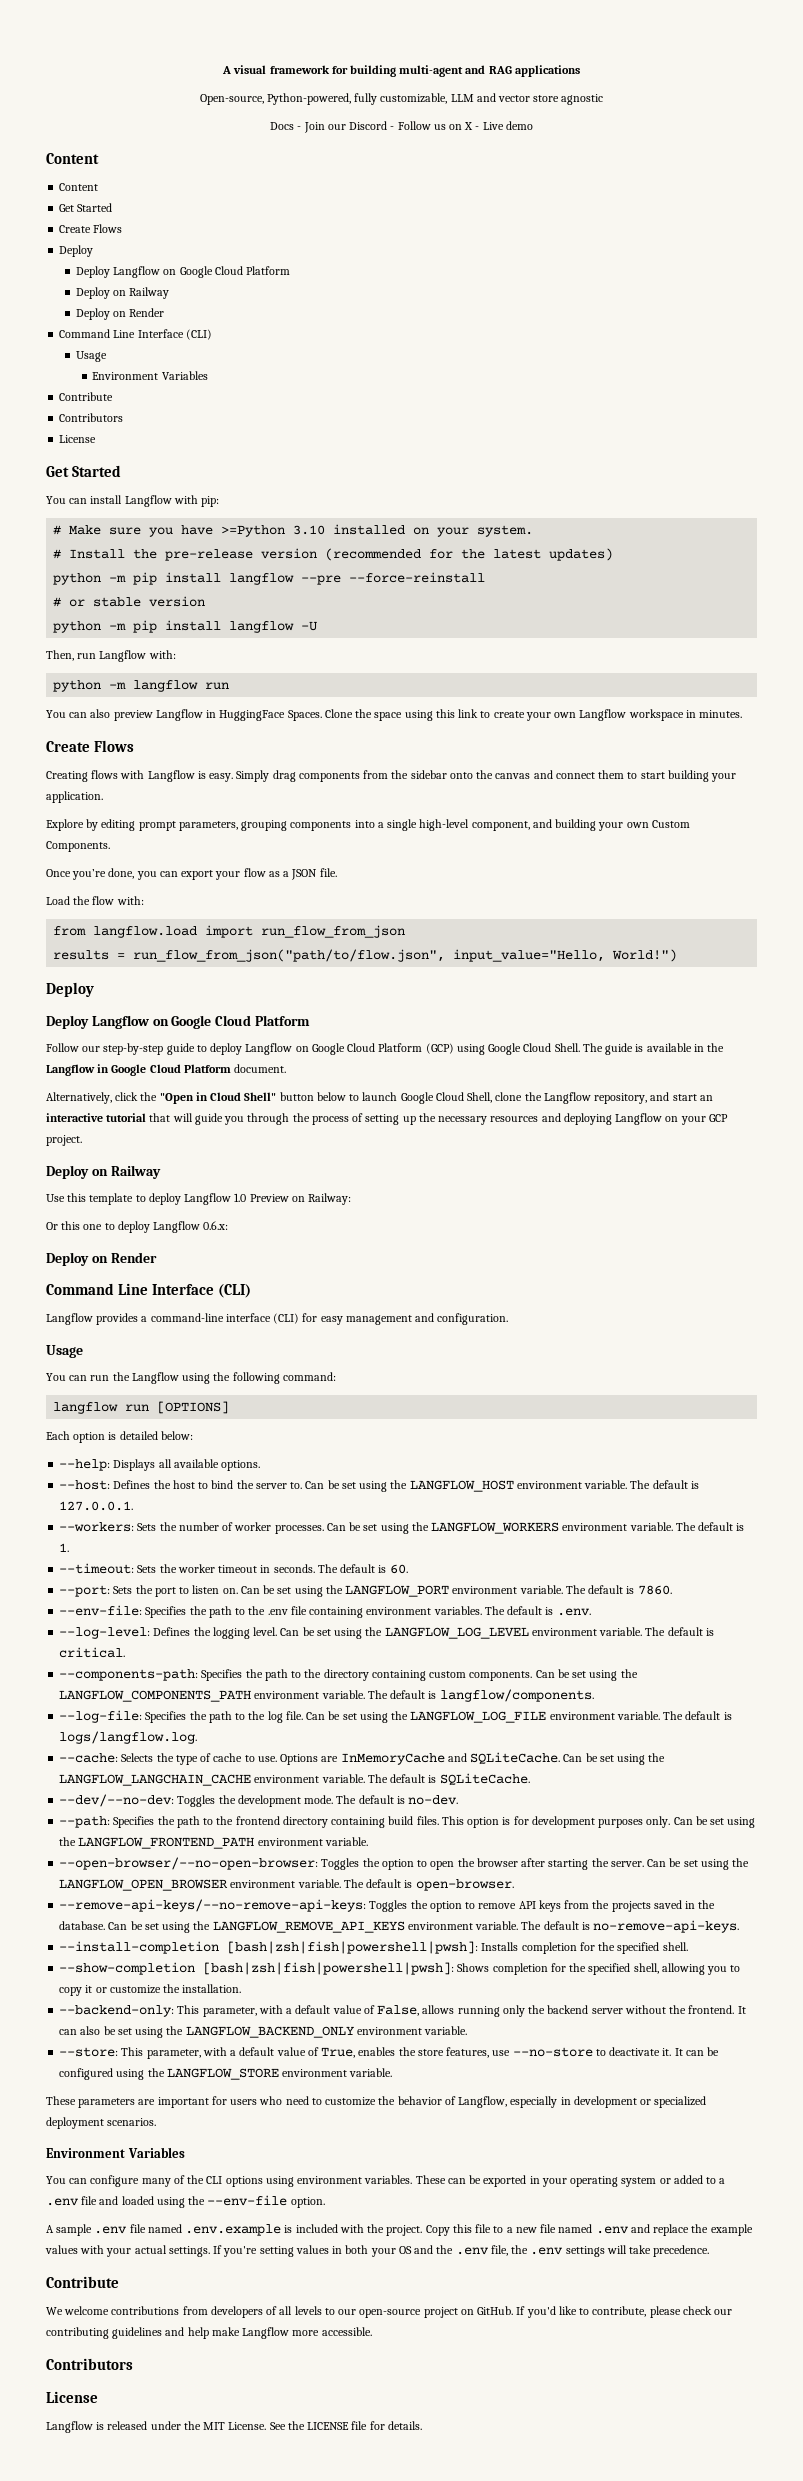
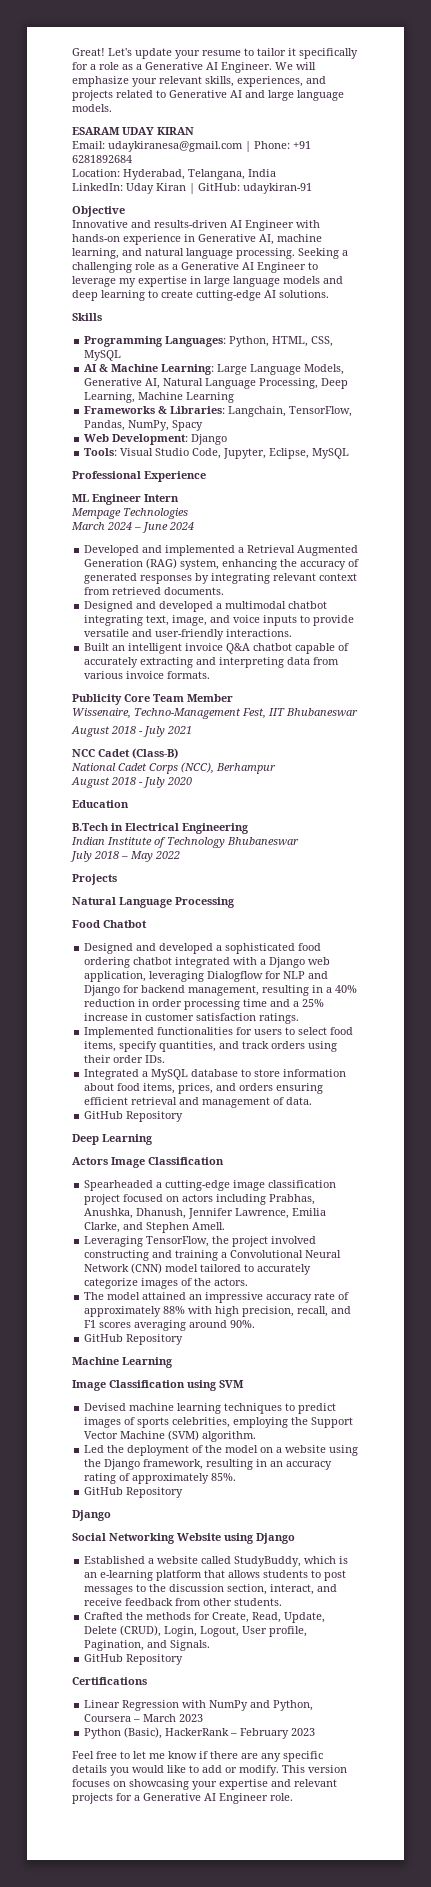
- A visual framework for building multi-agent and RAG applications
- Open-source, Python-powered, fully customizable, LLM and vector store agnostic
- Docs - Join our Discord - Follow us on X - Live demo
- Content
- Content
- Get Started
- Create Flows
- Deploy
- Deploy Langflow on Google Cloud Platform
- Deploy on Railway
- Deploy on Render
- Command Line Interface (CLI)
- Usage
- Environment Variables
- Contribute
- Contributors
- License
- Get Started
- You can install Langflow with pip:
- # Make sure you have >=Python 3.10 installed on your system.
- # Install the pre-release version (recommended for the latest updates)
- python -m pip install langflow --pre --force-reinstall
- # or stable version
- python -m pip install langflow -U
- Then, run Langflow with:
- python -m langflow run
- You can also preview Langflow in HuggingFace Spaces. Clone the space using this link to create your own Langflow workspace in minutes.
- Create Flows
- Creating flows with Langflow is easy. Simply drag components from the sidebar onto the canvas and connect them to start building your application.
- Explore by editing prompt parameters, grouping components into a single high-level component, and building your own Custom Components.
- Once you’re done, you can export your flow as a JSON file.
- Load the flow with:
- from langflow.load import run_flow_from_json
- results = run_flow_from_json("path/to/flow.json", input_value="Hello, World!")
- Deploy
- Deploy Langflow on Google Cloud Platform
- Follow our step-by-step guide to deploy Langflow on Google Cloud Platform (GCP) using Google Cloud Shell. The guide is available in the Langflow in Google Cloud Platform document.
- Alternatively, click the "Open in Cloud Shell" button below to launch Google Cloud Shell, clone the Langflow repository, and start an interactive tutorial that will guide you through the process of setting up the necessary resources and deploying Langflow on your GCP project.
- Deploy on Railway
- Use this template to deploy Langflow 1.0 Preview on Railway:
- Or this one to deploy Langflow 0.6.x:
- Deploy on Render
- Command Line Interface (CLI)
- Langflow provides a command-line interface (CLI) for easy management and configuration.
- Usage
- You can run the Langflow using the following command:
- langflow run [OPTIONS]
- Each option is detailed below:
- --help: Displays all available options.
- --host: Defines the host to bind the server to. Can be set using the LANGFLOW_HOST environment variable. The default is 127.0.0.1.
- --workers: Sets the number of worker processes. Can be set using the LANGFLOW_WORKERS environment variable. The default is 1.
- --timeout: Sets the worker timeout in seconds. The default is 60.
- --port: Sets the port to listen on. Can be set using the LANGFLOW_PORT environment variable. The default is 7860.
- --env-file: Specifies the path to the .env file containing environment variables. The default is .env.
- --log-level: Defines the logging level. Can be set using the LANGFLOW_LOG_LEVEL environment variable. The default is critical.
- --components-path: Specifies the path to the directory containing custom components. Can be set using the LANGFLOW_COMPONENTS_PATH environment variable. The default is langflow/components.
- --log-file: Specifies the path to the log file. Can be set using the LANGFLOW_LOG_FILE environment variable. The default is logs/langflow.log.
- --cache: Selects the type of cache to use. Options are InMemoryCache and SQLiteCache. Can be set using the LANGFLOW_LANGCHAIN_CACHE environment variable. The default is SQLiteCache.
- --dev/--no-dev: Toggles the development mode. The default is no-dev.
- --path: Specifies the path to the frontend directory containing build files. This option is for development purposes only. Can be set using the LANGFLOW_FRONTEND_PATH environment variable.
- --open-browser/--no-open-browser: Toggles the option to open the browser after starting the server. Can be set using the LANGFLOW_OPEN_BROWSER environment variable. The default is open-browser.
- --remove-api-keys/--no-remove-api-keys: Toggles the option to remove API keys from the projects saved in the database. Can be set using the LANGFLOW_REMOVE_API_KEYS environment variable. The default is no-remove-api-keys.
- --install-completion [bash|zsh|fish|powershell|pwsh]: Installs completion for the specified shell.
- --show-completion [bash|zsh|fish|powershell|pwsh]: Shows completion for the specified shell, allowing you to copy it or customize the installation.
- --backend-only: This parameter, with a default value of False, allows running only the backend server without the frontend. It can also be set using the LANGFLOW_BACKEND_ONLY environment variable.
- --store: This parameter, with a default value of True, enables the store features, use --no-store to deactivate it. It can be configured using the LANGFLOW_STORE environment variable.
- These parameters are important for users who need to customize the behavior of Langflow, especially in development or specialized deployment scenarios.
- Environment Variables
- You can configure many of the CLI options using environment variables. These can be exported in your operating system or added to a .env file and loaded using the --env-file option.
- A sample .env file named .env.example is included with the project. Copy this file to a new file named .env and replace the example values with your actual settings. If you're setting values in both your OS and the .env file, the .env settings will take precedence.
- Contribute
- We welcome contributions from developers of all levels to our open-source project on GitHub. If you'd like to contribute, please check our contributing guidelines and help make Langflow more accessible.
- Contributors
- License
- Langflow is released under the MIT License. See the LICENSE file for details.
+ Great! Let's update your resume to tailor it specifically for a role as a Generative AI Engineer. We will emphasize your relevant skills, experiences, and projects related to Generative AI and large language models.
+ ESARAM UDAY KIRAN
+ Email: udaykiranesa@gmail.com | Phone: +91 6281892684
+ Location: Hyderabad, Telangana, India
+ LinkedIn: Uday Kiran | GitHub: udaykiran-91
+ Objective
+ Innovative and results-driven AI Engineer with hands-on experience in Generative AI, machine learning, and natural language processing. Seeking a challenging role as a Generative AI Engineer to leverage my expertise in large language models and deep learning to create cutting-edge AI solutions.
+ Skills
+ Programming Languages: Python, HTML, CSS, MySQL
+ AI & Machine Learning: Large Language Models, Generative AI, Natural Language Processing, Deep Learning, Machine Learning
+ Frameworks & Libraries: Langchain, TensorFlow, Pandas, NumPy, Spacy
+ Web Development: Django
+ Tools: Visual Studio Code, Jupyter, Eclipse, MySQL
+ Professional Experience
+ ML Engineer Intern
+ Mempage Technologies
+ March 2024 – June 2024
+ Developed and implemented a Retrieval Augmented Generation (RAG) system, enhancing the accuracy of generated responses by integrating relevant context from retrieved documents.
+ Designed and developed a multimodal chatbot integrating text, image, and voice inputs to provide versatile and user-friendly interactions.
+ Built an intelligent invoice Q&A chatbot capable of accurately extracting and interpreting data from various invoice formats.
+ Publicity Core Team Member
+ Wissenaire, Techno-Management Fest, IIT Bhubaneswar
+ August 2018 - July 2021
+ NCC Cadet (Class-B)
+ National Cadet Corps (NCC), Berhampur
+ August 2018 - July 2020
+ Education
+ B.Tech in Electrical Engineering
+ Indian Institute of Technology Bhubaneswar
+ July 2018 – May 2022
+ Projects
+ Natural Language Processing
+ Food Chatbot
+ Designed and developed a sophisticated food ordering chatbot integrated with a Django web application, leveraging Dialogflow for NLP and Django for backend management, resulting in a 40% reduction in order processing time and a 25% increase in customer satisfaction ratings.
+ Implemented functionalities for users to select food items, specify quantities, and track orders using their order IDs.
+ Integrated a MySQL database to store information about food items, prices, and orders ensuring efficient retrieval and management of data.
+ GitHub Repository
+ Deep Learning
+ Actors Image Classification
+ Spearheaded a cutting-edge image classification project focused on actors including Prabhas, Anushka, Dhanush, Jennifer Lawrence, Emilia Clarke, and Stephen Amell.
+ Leveraging TensorFlow, the project involved constructing and training a Convolutional Neural Network (CNN) model tailored to accurately categorize images of the actors.
+ The model attained an impressive accuracy rate of approximately 88% with high precision, recall, and F1 scores averaging around 90%.
+ GitHub Repository
+ Machine Learning
+ Image Classification using SVM
+ Devised machine learning techniques to predict images of sports celebrities, employing the Support Vector Machine (SVM) algorithm.
+ Led the deployment of the model on a website using the Django framework, resulting in an accuracy rating of approximately 85%.
+ GitHub Repository
+ Django
+ Social Networking Website using Django
+ Established a website called StudyBuddy, which is an e-learning platform that allows students to post messages to the discussion section, interact, and receive feedback from other students.
+ Crafted the methods for Create, Read, Update, Delete (CRUD), Login, Logout, User profile, Pagination, and Signals.
+ GitHub Repository
+ Certifications
+ Linear Regression with NumPy and Python, Coursera – March 2023
+ Python (Basic), HackerRank – February 2023
+ Feel free to let me know if there are any specific details you would like to add or modify. This version focuses on showcasing your expertise and relevant projects for a Generative AI Engineer role.

